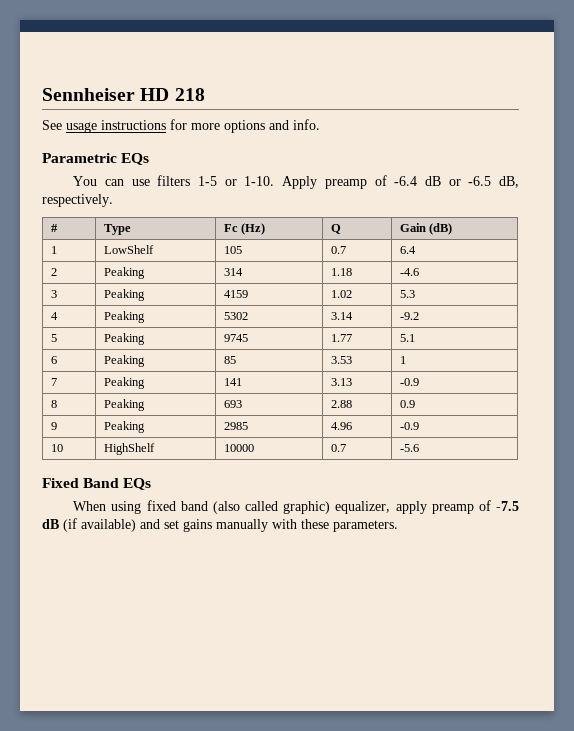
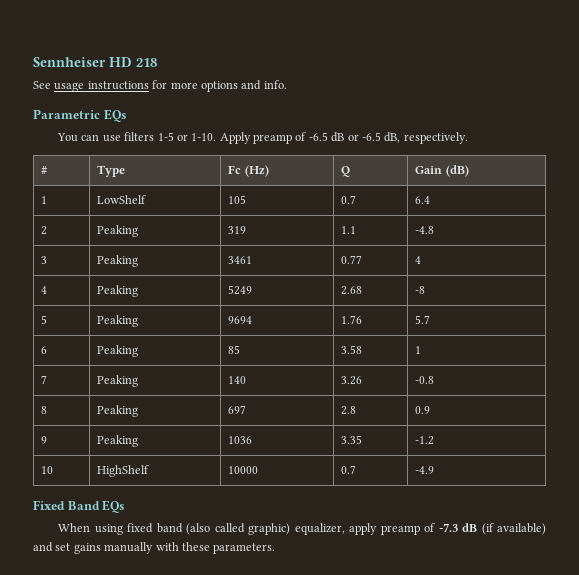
- Apply preamp of -6.4 dB or -6.5 dB, respectively.
+ Apply preamp of -6.5 dB or -6.5 dB, respectively.
- 2 | Peaking | 314 | 1.18 | -4.6
+ 2 | Peaking | 319 | 1.1 | -4.8
- 3 | Peaking | 4159 | 1.02 | 5.3
+ 3 | Peaking | 3461 | 0.77 | 4
- 4 | Peaking | 5302 | 3.14 | -9.2
+ 4 | Peaking | 5249 | 2.68 | -8
- 5 | Peaking | 9745 | 1.77 | 5.1
+ 5 | Peaking | 9694 | 1.76 | 5.7
- 6 | Peaking | 85 | 3.53 | 1
+ 6 | Peaking | 85 | 3.58 | 1
- 7 | Peaking | 141 | 3.13 | -0.9
+ 7 | Peaking | 140 | 3.26 | -0.8
- 8 | Peaking | 693 | 2.88 | 0.9
+ 8 | Peaking | 697 | 2.8 | 0.9
- 9 | Peaking | 2985 | 4.96 | -0.9
+ 9 | Peaking | 1036 | 3.35 | -1.2
- 10 | HighShelf | 10000 | 0.7 | -5.6
+ 10 | HighShelf | 10000 | 0.7 | -4.9
- When using fixed band (also called graphic) equalizer, apply preamp of -7.5 dB (if available) and set gains manually with these parameters.
+ When using fixed band (also called graphic) equalizer, apply preamp of -7.3 dB (if available) and set gains manually with these parameters.

